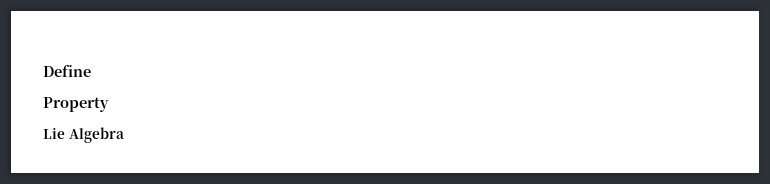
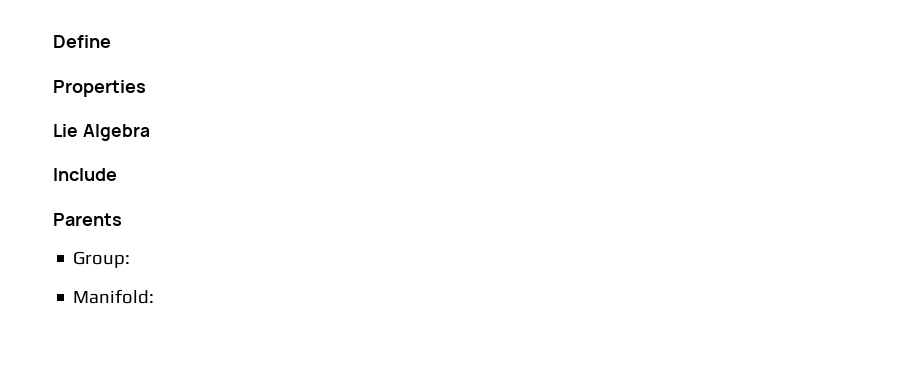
- Property
+ Properties
+ Include
+ Parents
+ Group:
+ Manifold:

